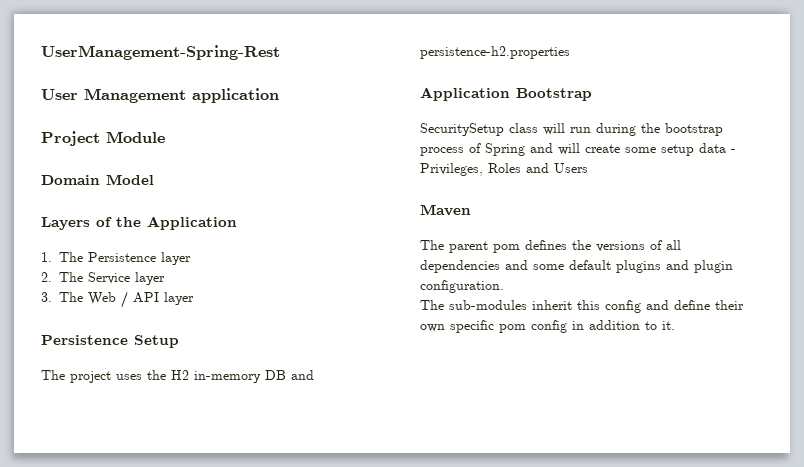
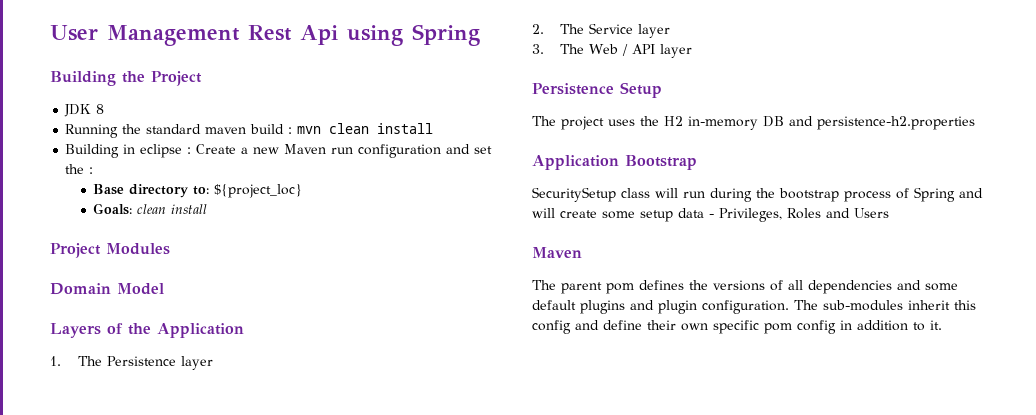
- UserManagement-Spring-Rest
- User Management application
- Project Module
+ User Management Rest Api using Spring
+ Building the Project
+ JDK 8
+ Running the standard maven build : mvn clean install
+ Building in eclipse : Create a new Maven run configuration and set the :
+ Base directory to: ${project_loc}
+ Goals: clean install
+ Project Modules
- The parent pom defines the versions of all dependencies and some default plugins and plugin configuration.
- The sub-modules inherit this config and define their own specific pom config in addition to it.
+ The parent pom defines the versions of all dependencies and some default plugins and plugin configuration. The sub-modules inherit this config and define their own specific pom config in addition to it.

